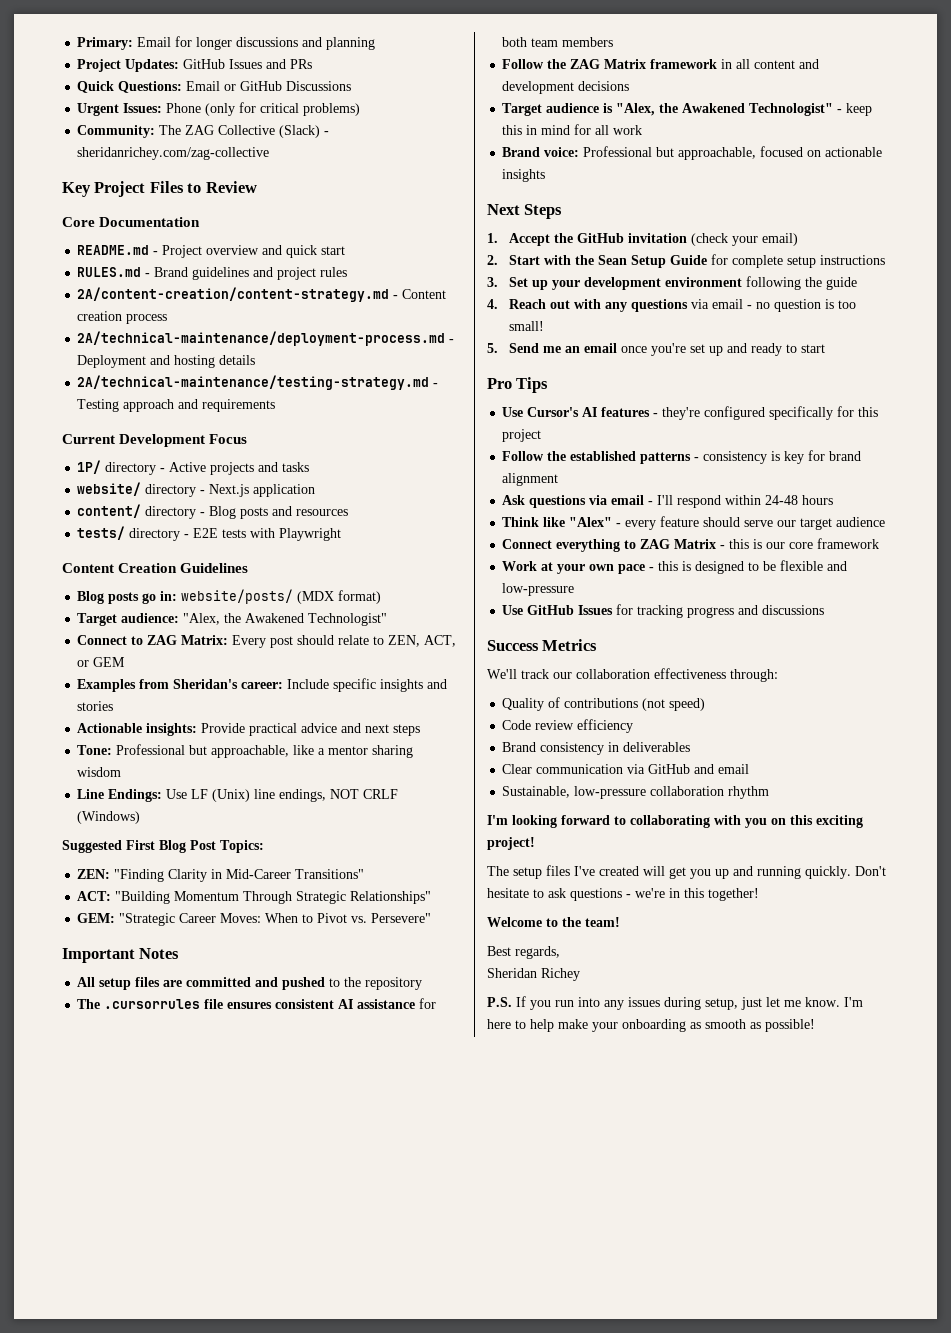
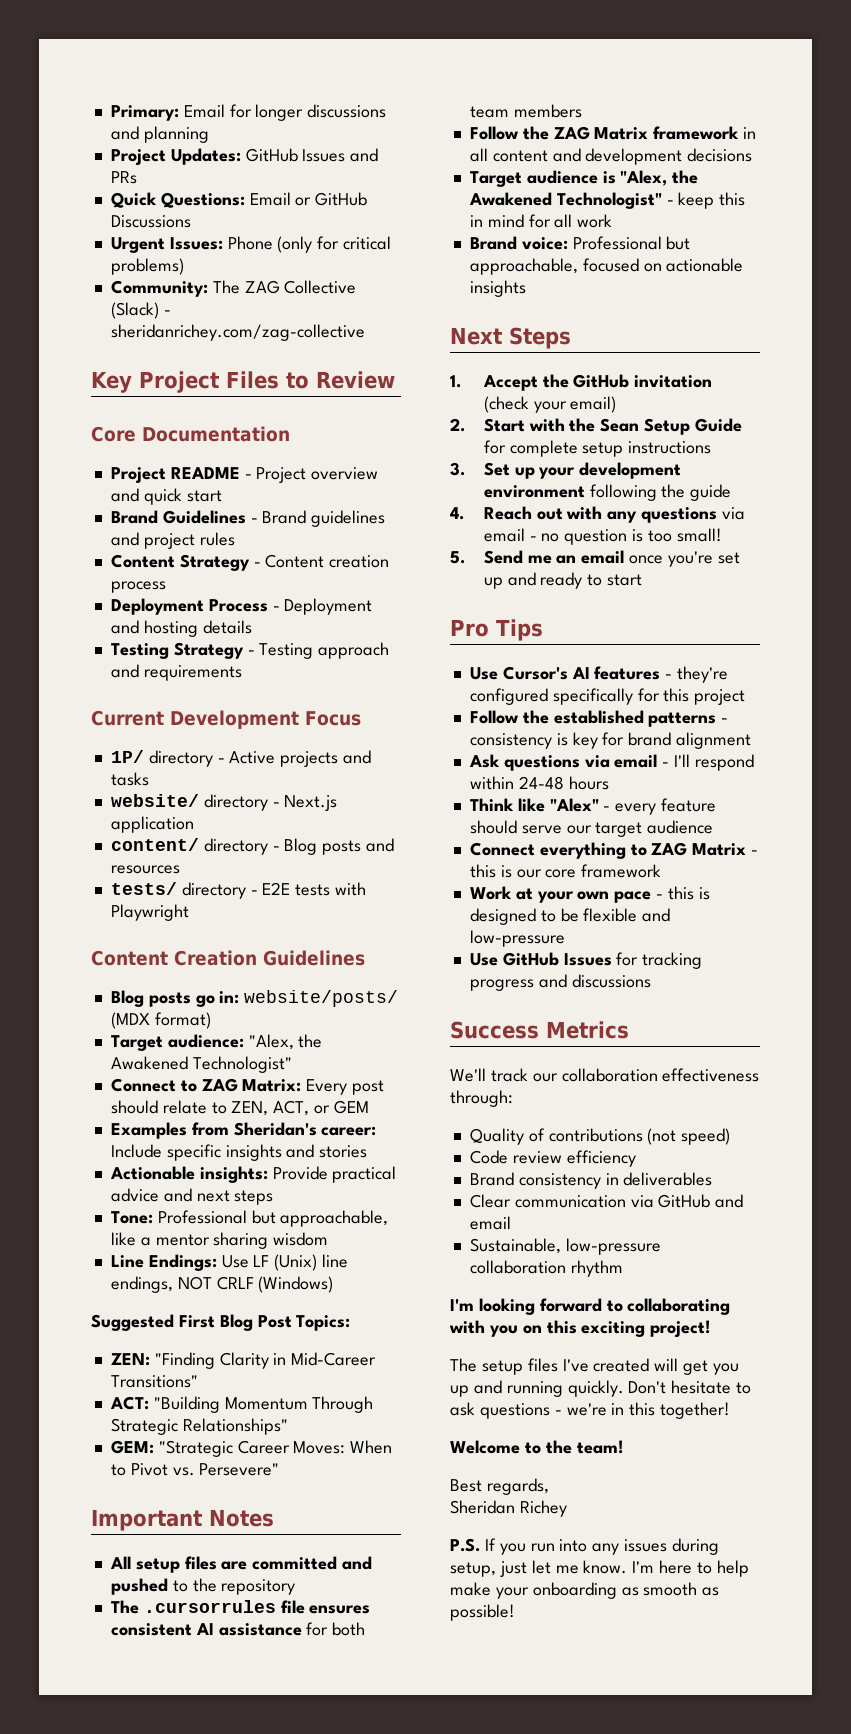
- README.md - Project overview and quick start
+ Project README - Project overview and quick start
- RULES.md - Brand guidelines and project rules
+ Brand Guidelines - Brand guidelines and project rules
- 2A/content-creation/content-strategy.md - Content creation process
+ Content Strategy - Content creation process
- 2A/technical-maintenance/deployment-process.md - Deployment and hosting details
+ Deployment Process - Deployment and hosting details
- 2A/technical-maintenance/testing-strategy.md - Testing approach and requirements
+ Testing Strategy - Testing approach and requirements

